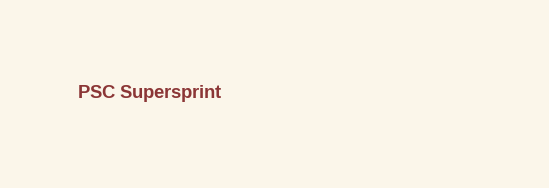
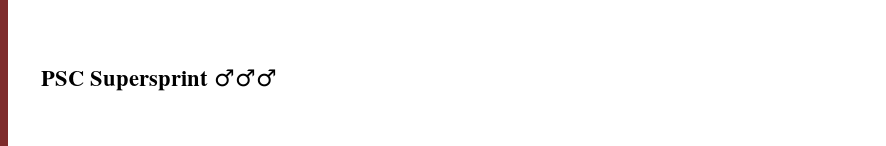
- PSC Supersprint
+ PSC Supersprint ♂♂♂

